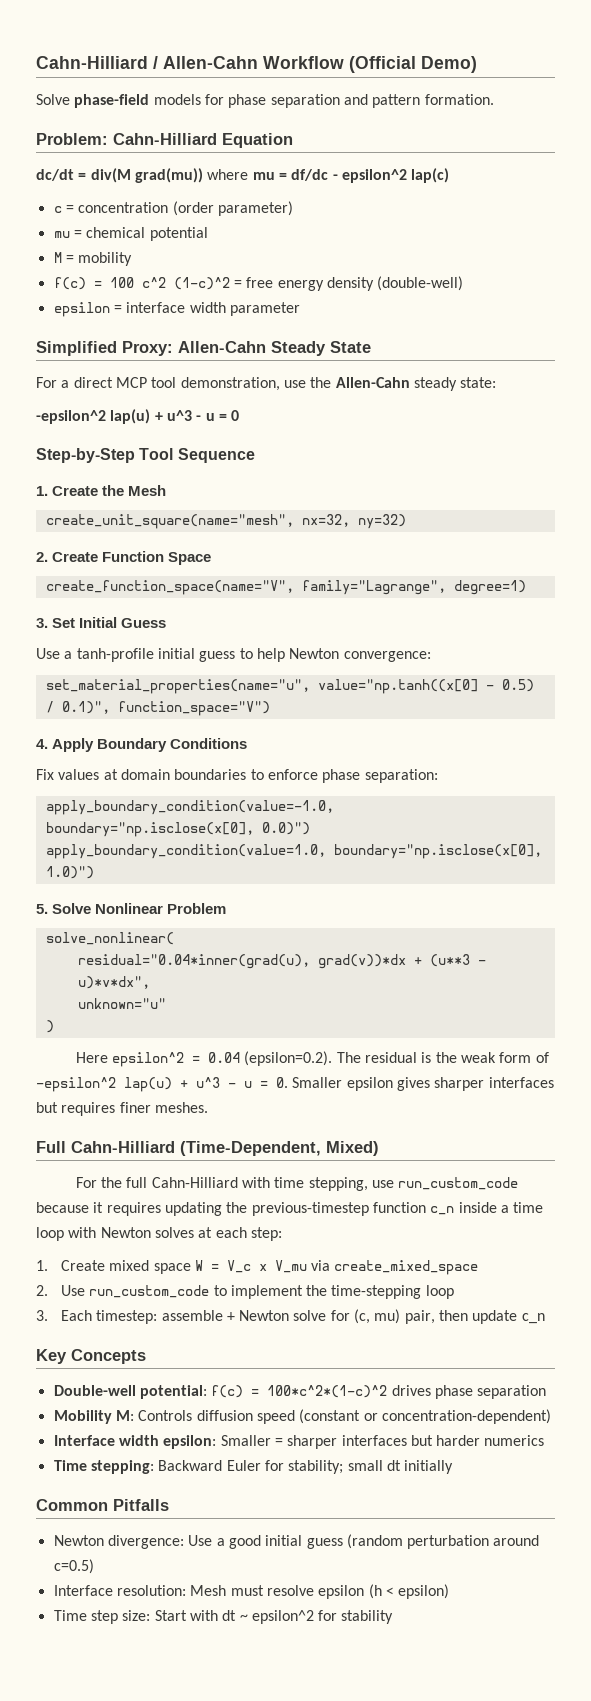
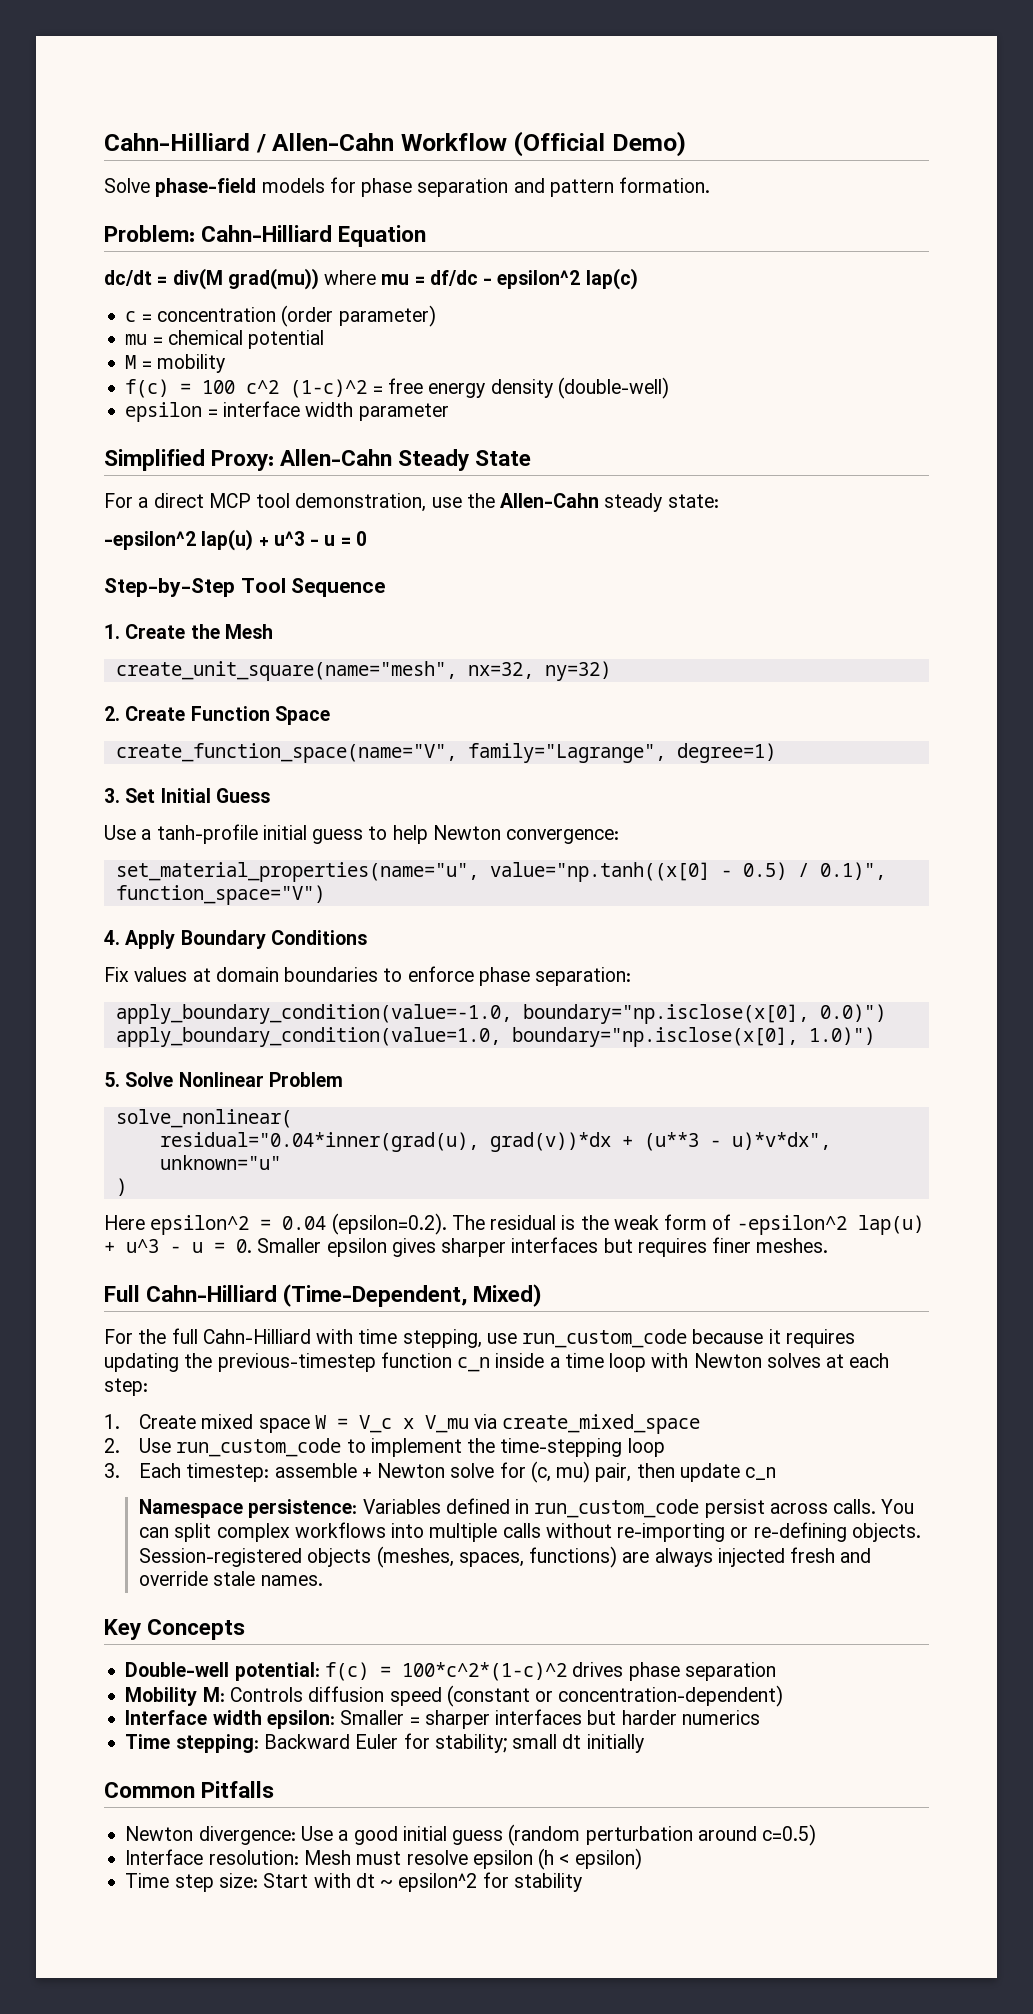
+ Namespace persistence: Variables defined in run_custom_code persist across calls. You can split complex workflows into multiple calls without re-importing or re-defining objects. Session-registered objects (meshes, spaces, functions) are always injected fresh and override stale names.

